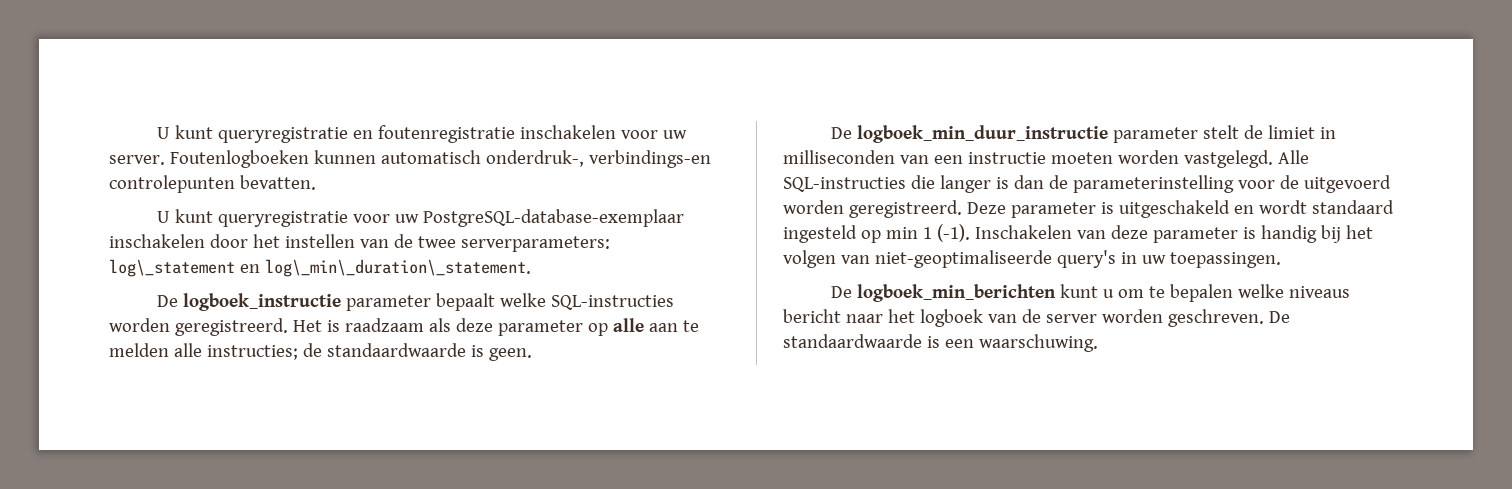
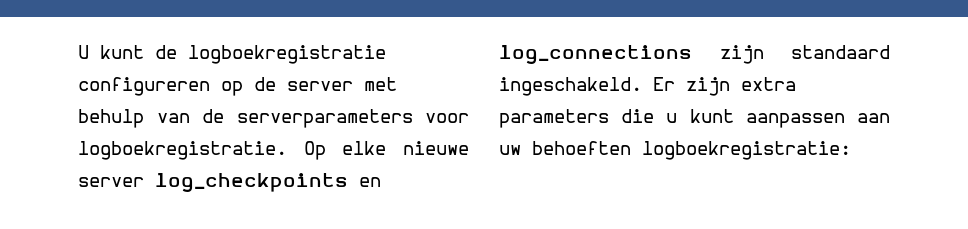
- U kunt queryregistratie en foutenregistratie inschakelen voor uw server. Foutenlogboeken kunnen automatisch onderdruk-, verbindings-en controlepunten bevatten.
- U kunt queryregistratie voor uw PostgreSQL-database-exemplaar inschakelen door het instellen van de twee serverparameters: log\_statement en log\_min\_duration\_statement.
- De logboek_instructie parameter bepaalt welke SQL-instructies worden geregistreerd. Het is raadzaam als deze parameter op alle aan te melden alle instructies; de standaardwaarde is geen.
- De logboek_min_duur_instructie parameter stelt de limiet in milliseconden van een instructie moeten worden vastgelegd. Alle SQL-instructies die langer is dan de parameterinstelling voor de uitgevoerd worden geregistreerd. Deze parameter is uitgeschakeld en wordt standaard ingesteld op min 1 (-1). Inschakelen van deze parameter is handig bij het volgen van niet-geoptimaliseerde query's in uw toepassingen.
- De logboek_min_berichten kunt u om te bepalen welke niveaus bericht naar het logboek van de server worden geschreven. De standaardwaarde is een waarschuwing.
+ U kunt de logboekregistratie configureren op de server met behulp van de serverparameters voor logboekregistratie. Op elke nieuwe server log_checkpoints en log_connections zijn standaard ingeschakeld. Er zijn extra parameters die u kunt aanpassen aan uw behoeften logboekregistratie:

